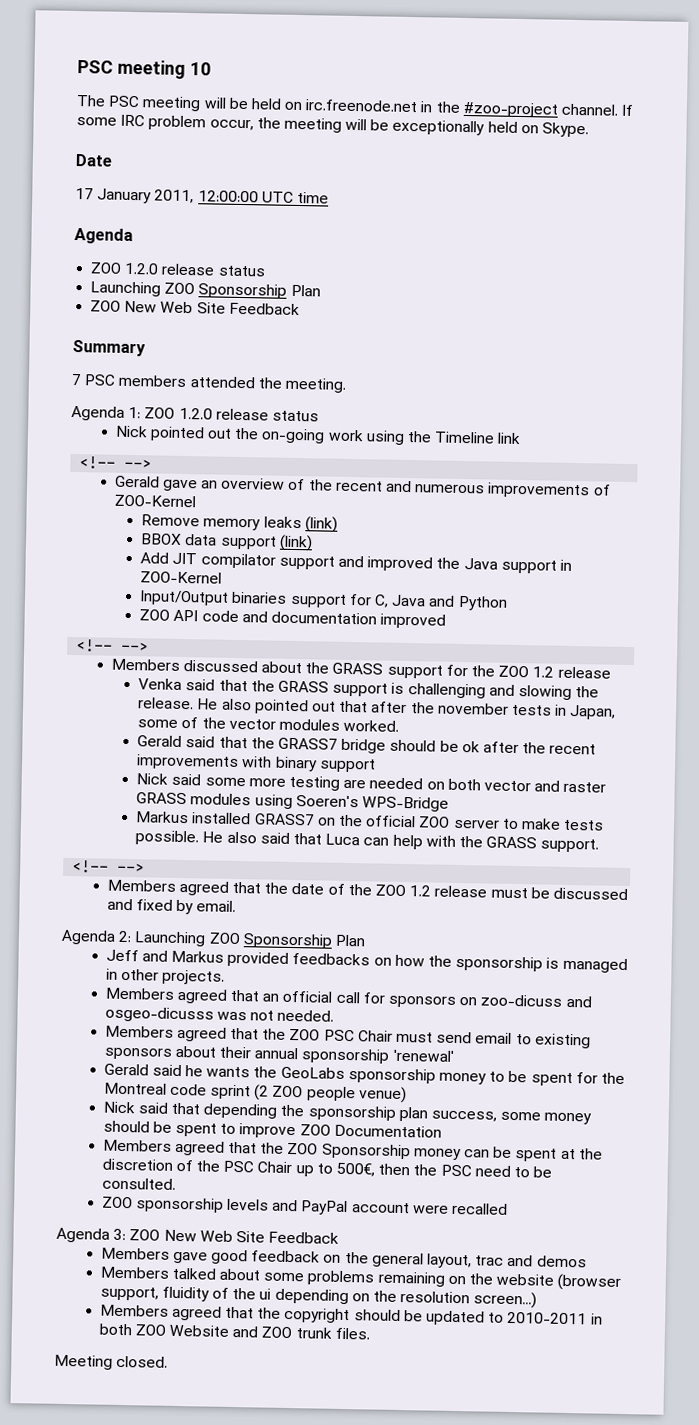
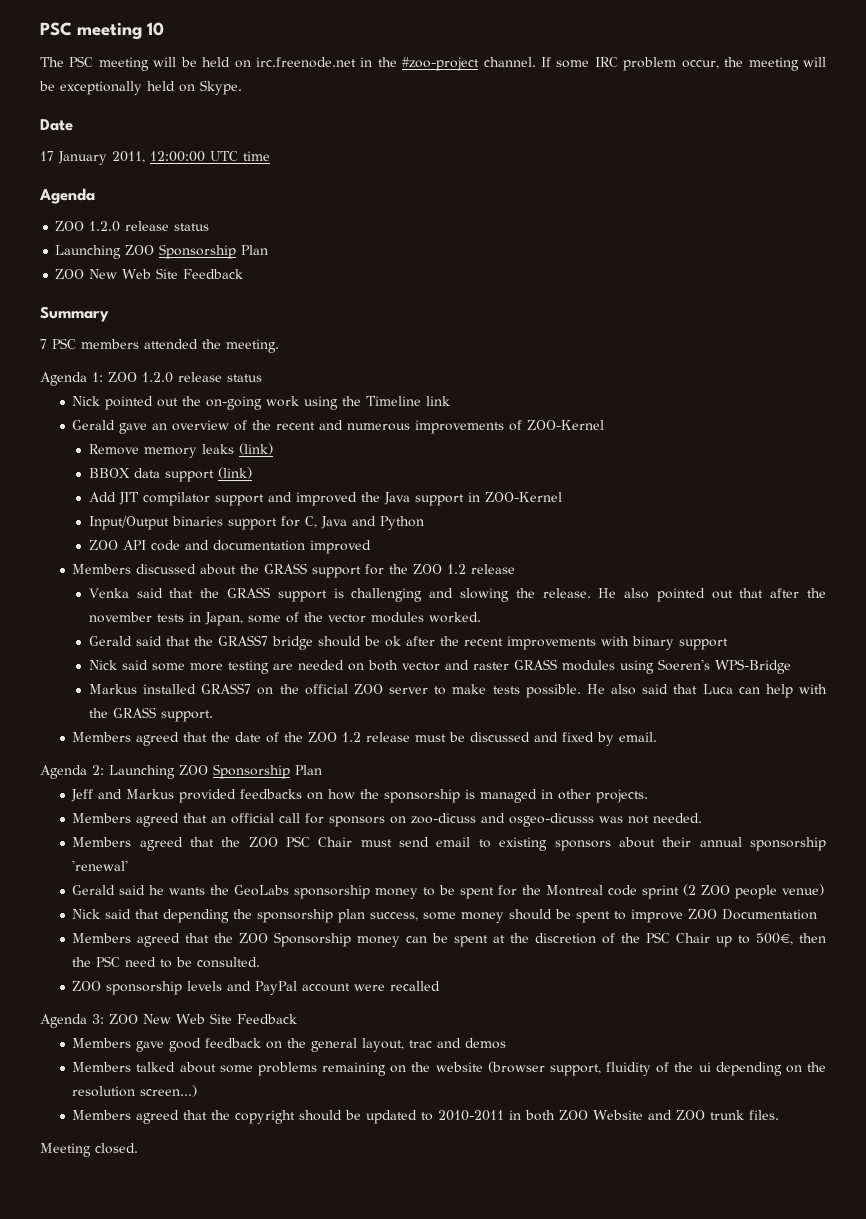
  Nick pointed out the on-going work using the Timeline link
- <!-- -->
  ZOO API code and documentation improved
- <!-- -->
  He also said that Luca can help with the GRASS support.
- <!-- -->

